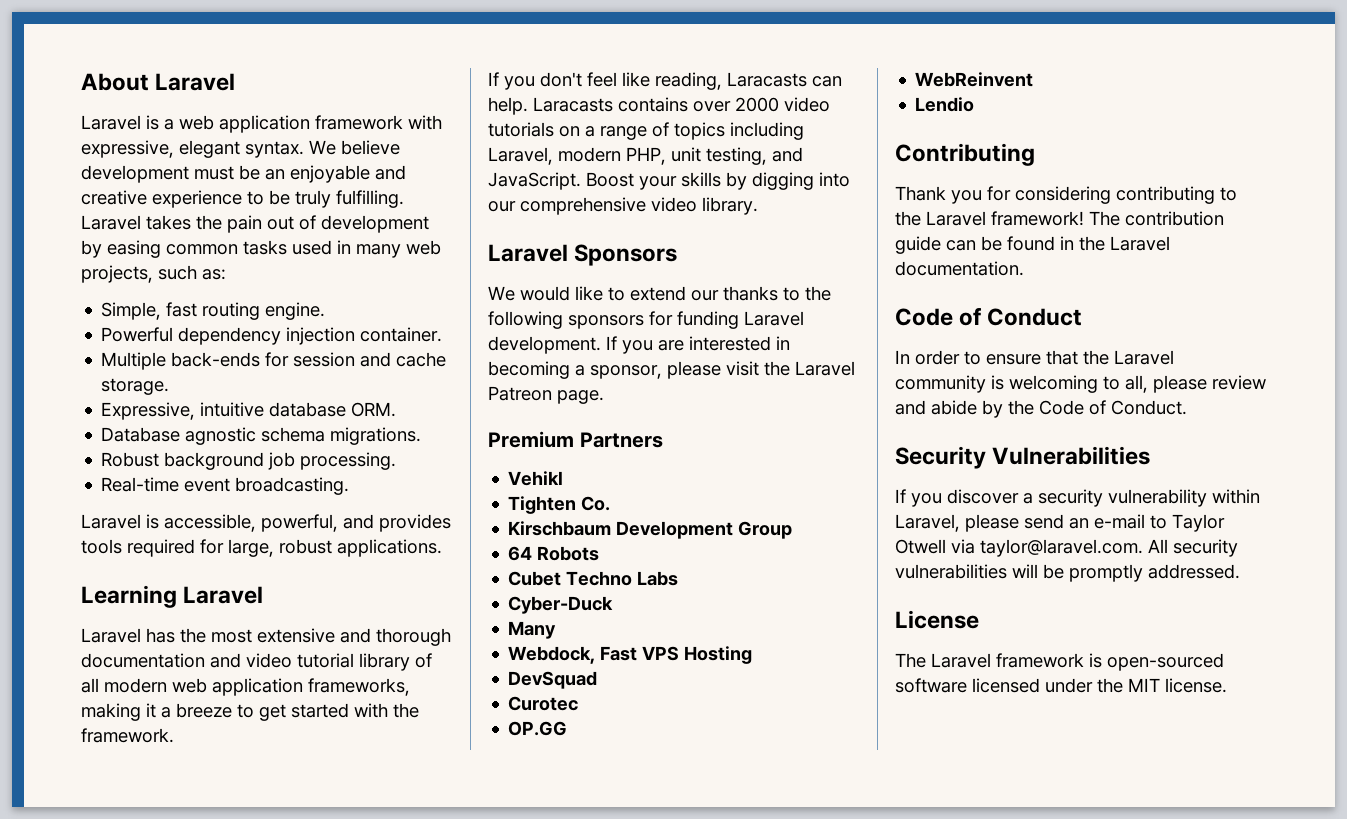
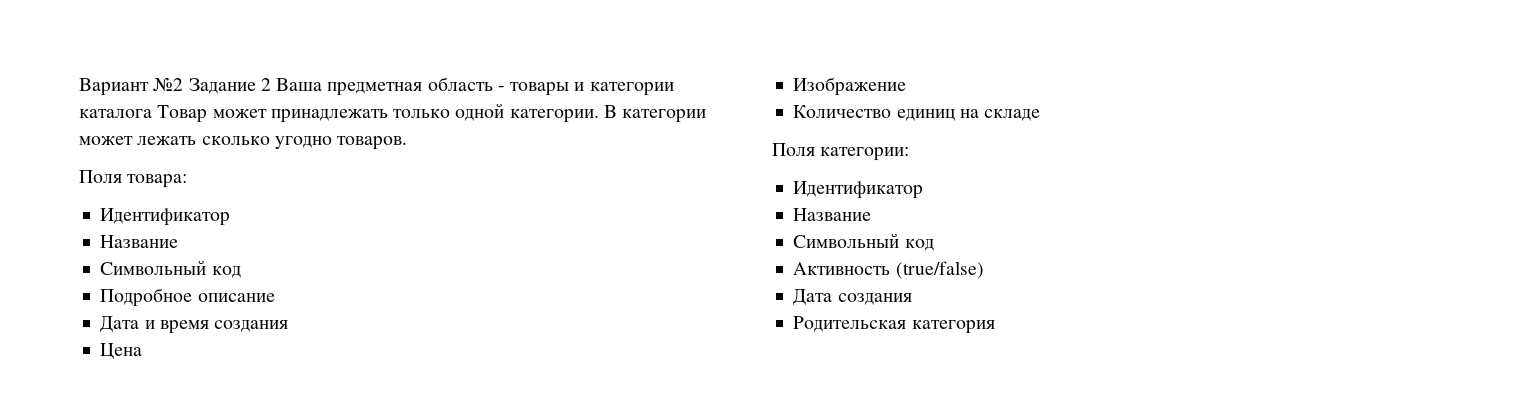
- About Laravel
- Laravel is a web application framework with expressive, elegant syntax. We believe development must be an enjoyable and creative experience to be truly fulfilling. Laravel takes the pain out of development by easing common tasks used in many web projects, such as:
- Simple, fast routing engine.
- Powerful dependency injection container.
- Multiple back-ends for session and cache storage.
- Expressive, intuitive database ORM.
- Database agnostic schema migrations.
- Robust background job processing.
- Real-time event broadcasting.
- Laravel is accessible, powerful, and provides tools required for large, robust applications.
- Learning Laravel
- Laravel has the most extensive and thorough documentation and video tutorial library of all modern web application frameworks, making it a breeze to get started with the framework.
- If you don't feel like reading, Laracasts can help. Laracasts contains over 2000 video tutorials on a range of topics including Laravel, modern PHP, unit testing, and JavaScript. Boost your skills by digging into our comprehensive video library.
- Laravel Sponsors
- We would like to extend our thanks to the following sponsors for funding Laravel development. If you are interested in becoming a sponsor, please visit the Laravel Patreon page.
- Premium Partners
- Vehikl
- Tighten Co.
- Kirschbaum Development Group
- 64 Robots
- Cubet Techno Labs
- Cyber-Duck
- Many
- Webdock, Fast VPS Hosting
- DevSquad
- Curotec
- OP.GG
- WebReinvent
- Lendio
- Contributing
- Thank you for considering contributing to the Laravel framework! The contribution guide can be found in the Laravel documentation.
- Code of Conduct
- In order to ensure that the Laravel community is welcoming to all, please review and abide by the Code of Conduct.
- Security Vulnerabilities
- If you discover a security vulnerability within Laravel, please send an e-mail to Taylor Otwell via taylor@laravel.com. All security vulnerabilities will be promptly addressed.
- License
- The Laravel framework is open-sourced software licensed under the MIT license.
+ Вариант №2 Задание 2 Ваша предметная область - товары и категории каталога Товар может принадлежать только одной категории. В категории может лежать сколько угодно товаров.
+ Поля товара:
+ Идентификатор
+ Название
+ Символьный код
+ Подробное описание
+ Дата и время создания
+ Цена
+ Изображение
+ Количество единиц на складе
+ Поля категории:
+ Идентификатор
+ Название
+ Символьный код
+ Активность (true/false)
+ Дата создания
+ Родительская категория

